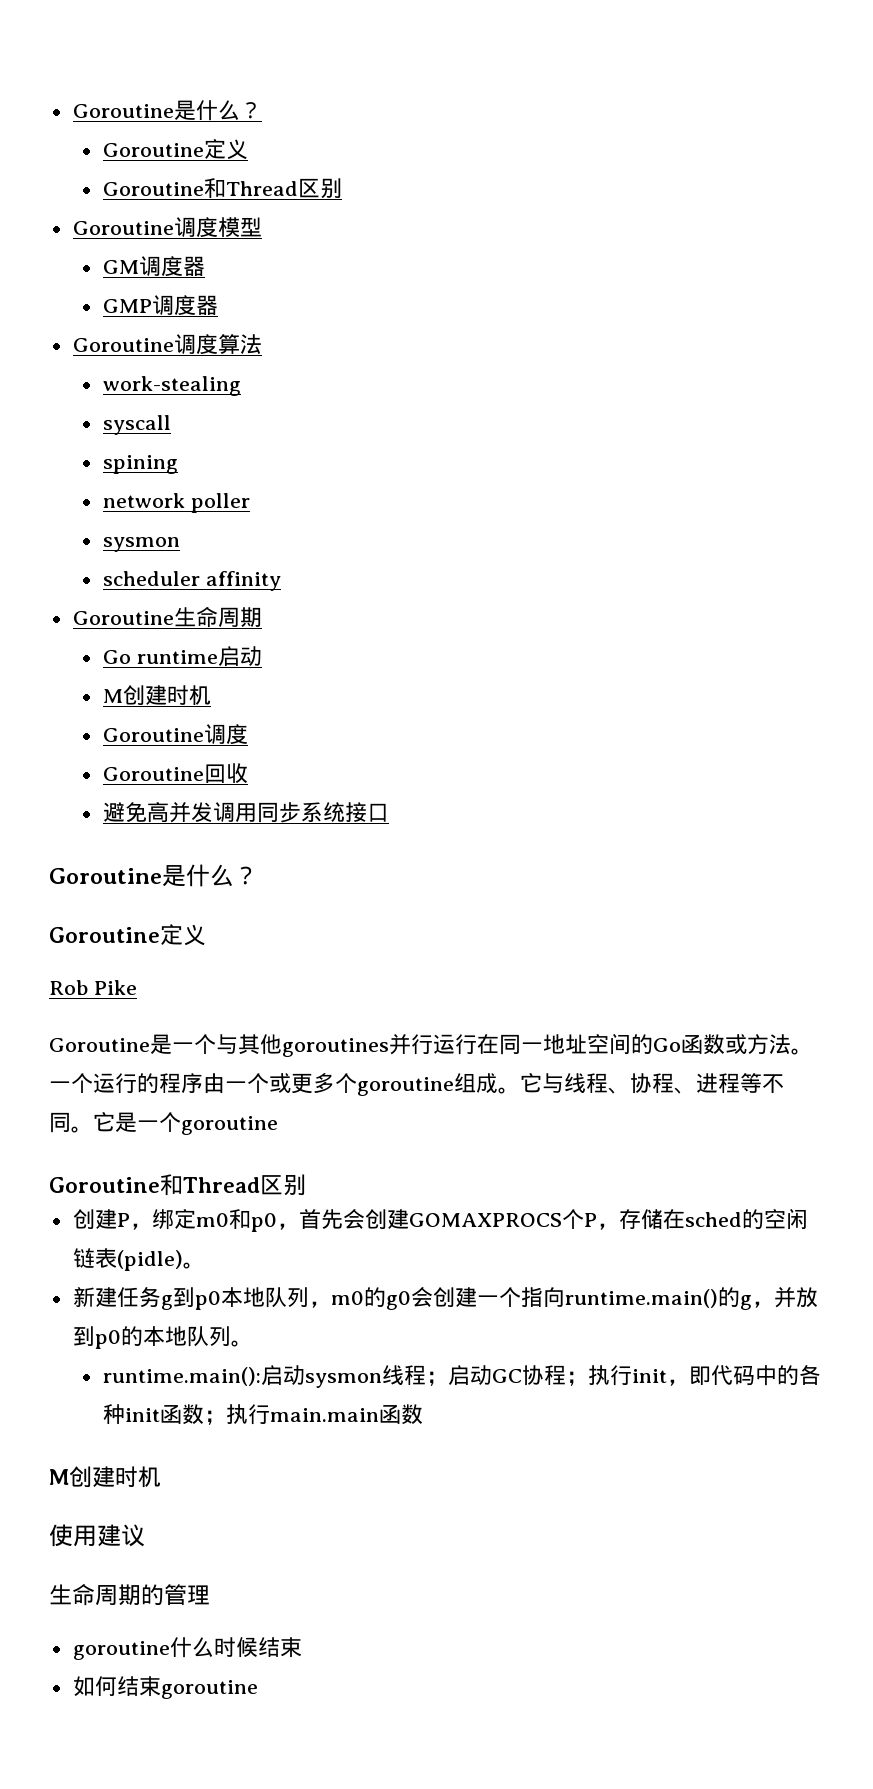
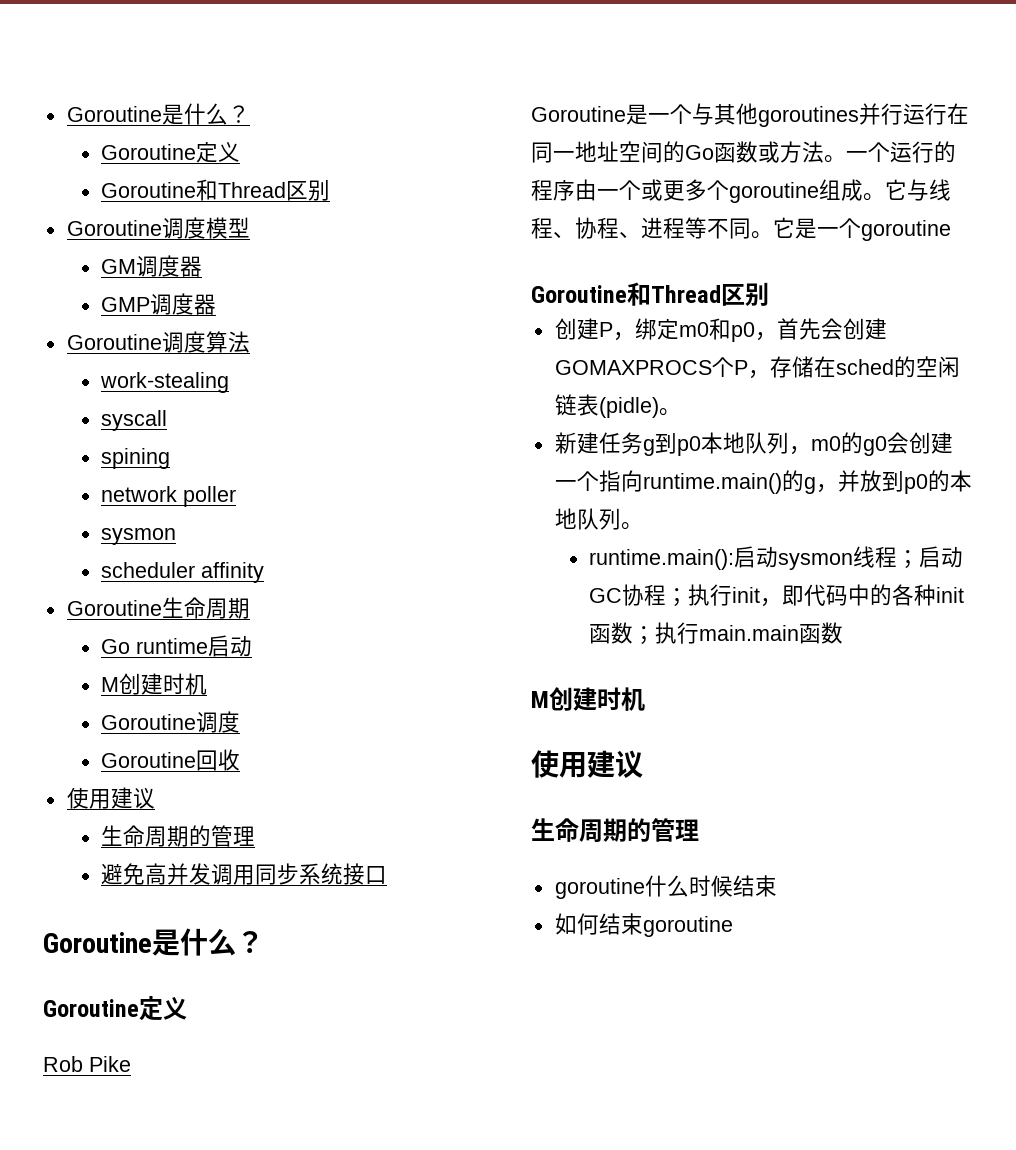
  Goroutine回收
+ 使用建议
+ 生命周期的管理

